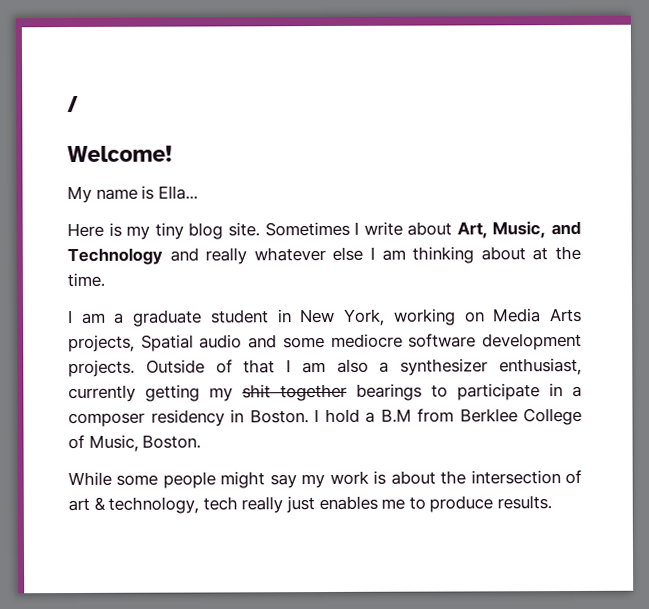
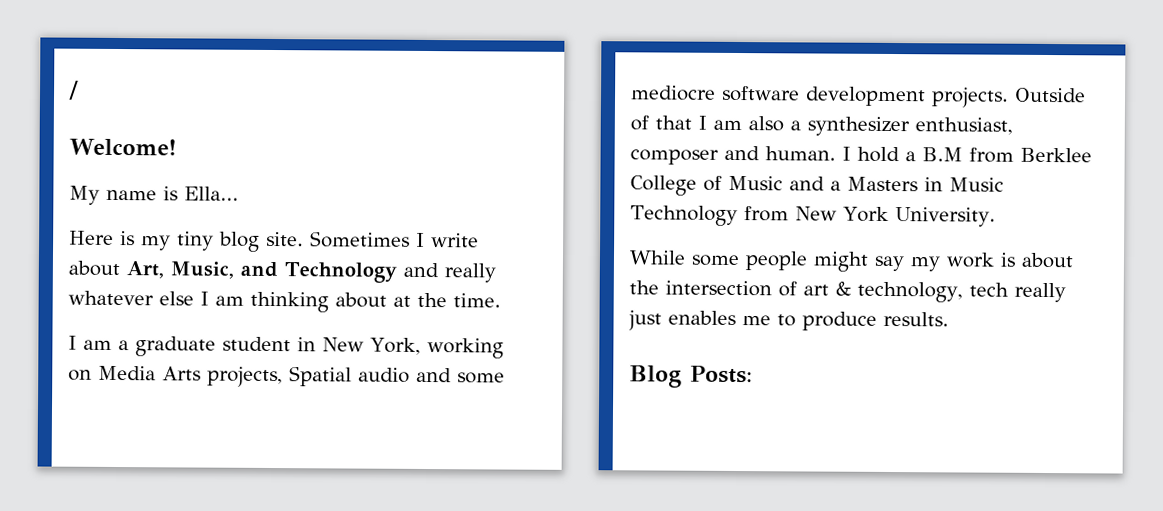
- Outside of that I am also a synthesizer enthusiast, currently getting my shit together bearings to participate in a composer residency in Boston.
+ Outside of that I am also a synthesizer enthusiast, composer and human.
- I hold a B.M from Berklee College of Music, Boston.
+ I hold a B.M from Berklee College of Music and a Masters in Music Technology from New York University.
+ Blog Posts:

